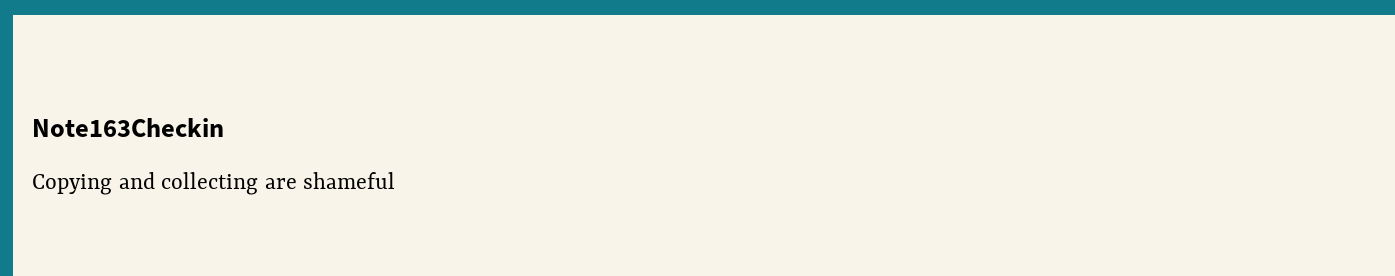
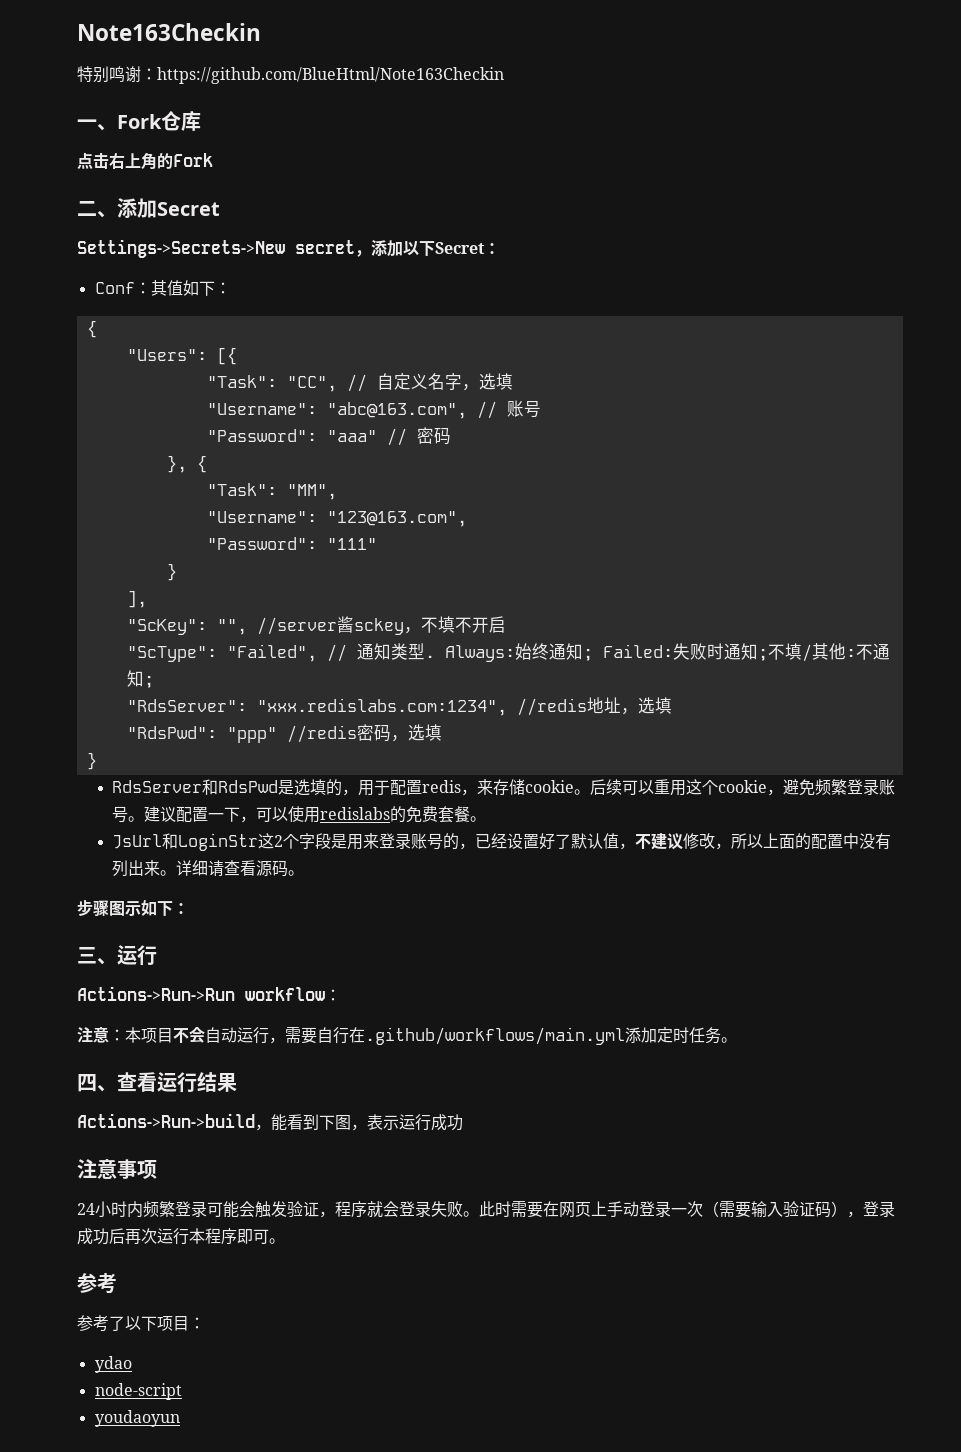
- Copying and collecting are shameful
+ 特别鸣谢：https://github.com/BlueHtml/Note163Checkin
+ 一、Fork仓库
+ 点击右上角的Fork
+ 二、添加Secret
+ Settings->Secrets->New secret，添加以下Secret：
+ Conf：其值如下：
+ {
+ "Users": [{
+ "Task": "CC", // 自定义名字，选填
+ "Username": "abc@163.com", // 账号
+ "Password": "aaa" // 密码
+ }, {
+ "Task": "MM",
+ "Username": "123@163.com",
+ "Password": "111"
+ }
+ ],
+ "ScKey": "", //server酱sckey，不填不开启
+ "ScType": "Failed", // 通知类型. Always:始终通知; Failed:失败时通知;不填/其他:不通知;
+ "RdsServer": "xxx.redislabs.com:1234", //redis地址，选填
+ "RdsPwd": "ppp" //redis密码，选填
+ }
+ RdsServer和RdsPwd是选填的，用于配置redis，来存储cookie。后续可以重用这个cookie，避免频繁登录账号。建议配置一下，可以使用redislabs的免费套餐。
+ JsUrl和LoginStr这2个字段是用来登录账号的，已经设置好了默认值，不建议修改，所以上面的配置中没有列出来。详细请查看源码。
+ 步骤图示如下：
+ 三、运行
+ Actions->Run->Run workflow：
+ 注意：本项目不会自动运行，需要自行在.github/workflows/main.yml添加定时任务。
+ 四、查看运行结果
+ Actions->Run->build，能看到下图，表示运行成功
+ 注意事项
+ 24小时内频繁登录可能会触发验证，程序就会登录失败。此时需要在网页上手动登录一次（需要输入验证码），登录成功后再次运行本程序即可。
+ 参考
+ 参考了以下项目：
+ ydao
+ node-script
+ youdaoyun

